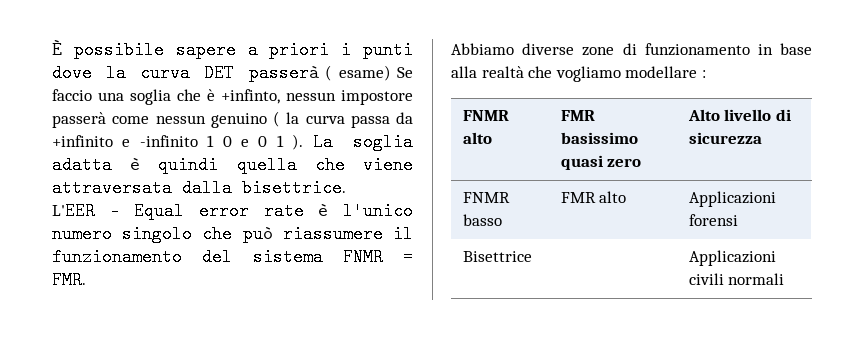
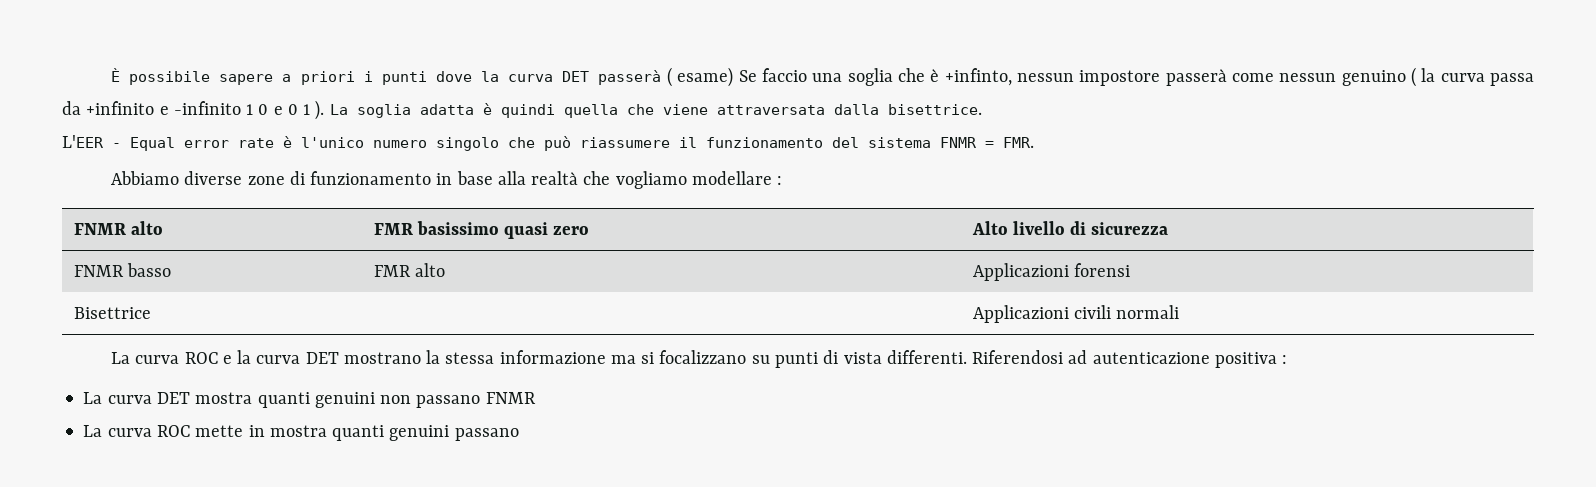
+ La curva ROC e la curva DET mostrano la stessa informazione ma si focalizzano su punti di vista differenti. Riferendosi ad autenticazione positiva :
+ La curva DET mostra quanti genuini non passano FNMR
+ La curva ROC mette in mostra quanti genuini passano

